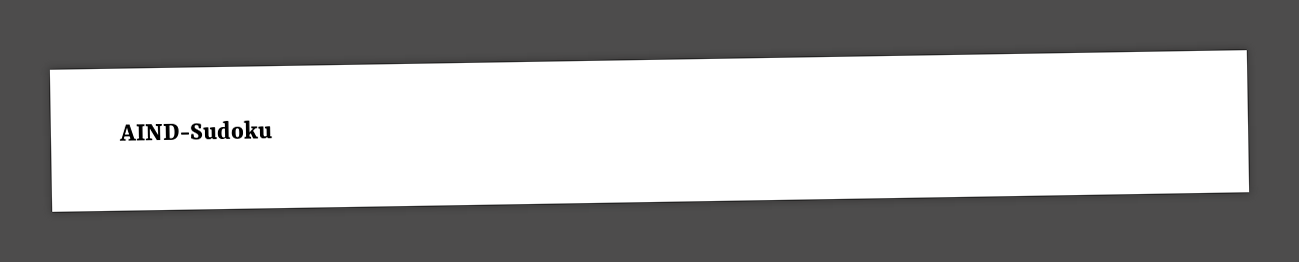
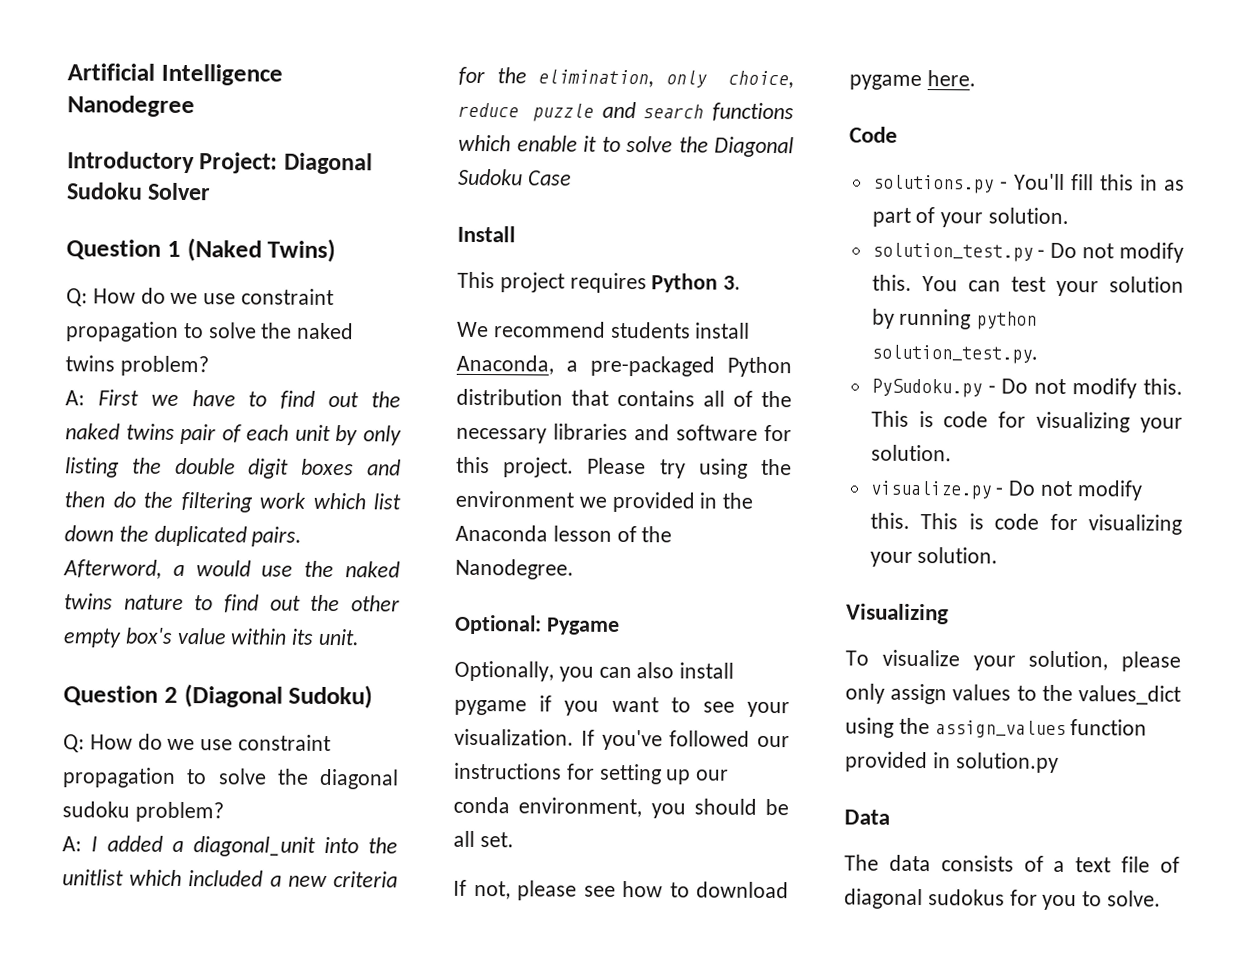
- AIND-Sudoku
+ Artificial Intelligence Nanodegree
+ Introductory Project: Diagonal Sudoku Solver
+ Question 1 (Naked Twins)
+ Q: How do we use constraint propagation to solve the naked twins problem?
+ A: First we have to find out the naked twins pair of each unit by only listing the double digit boxes and then do the filtering work which list down the duplicated pairs. Afterword, a would use the naked twins nature to find out the other empty box's value within its unit.
+ Question 2 (Diagonal Sudoku)
+ Q: How do we use constraint propagation to solve the diagonal sudoku problem?
+ A: I added a diagonal_unit into the unitlist which included a new criteria for the elimination, only choice, reduce puzzle and search functions which enable it to solve the Diagonal Sudoku Case
+ Install
+ This project requires Python 3.
+ We recommend students install Anaconda, a pre-packaged Python distribution that contains all of the necessary libraries and software for this project. Please try using the environment we provided in the Anaconda lesson of the Nanodegree.
+ Optional: Pygame
+ Optionally, you can also install pygame if you want to see your visualization. If you've followed our instructions for setting up our conda environment, you should be all set.
+ If not, please see how to download pygame here.
+ Code
+ solutions.py - You'll fill this in as part of your solution.
+ solution_test.py - Do not modify this. You can test your solution by running python solution_test.py.
+ PySudoku.py - Do not modify this. This is code for visualizing your solution.
+ visualize.py - Do not modify this. This is code for visualizing your solution.
+ Visualizing
+ To visualize your solution, please only assign values to the values_dict using the assign_values function provided in solution.py
+ Data
+ The data consists of a text file of diagonal sudokus for you to solve.

